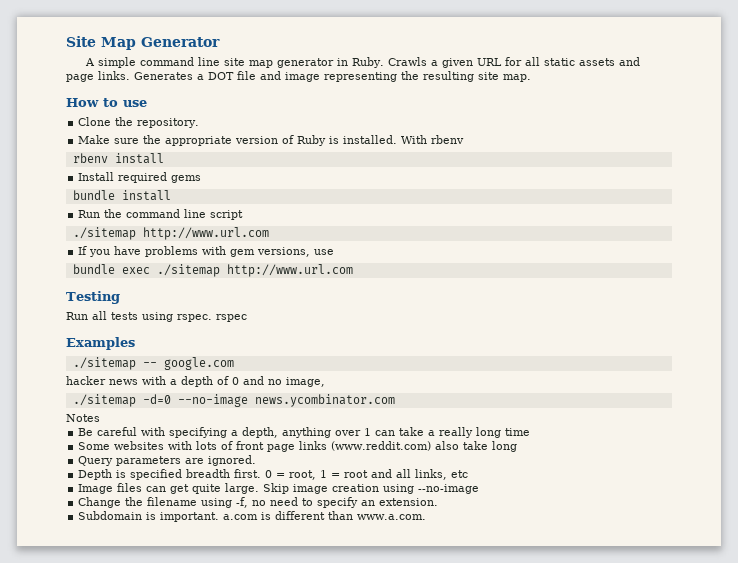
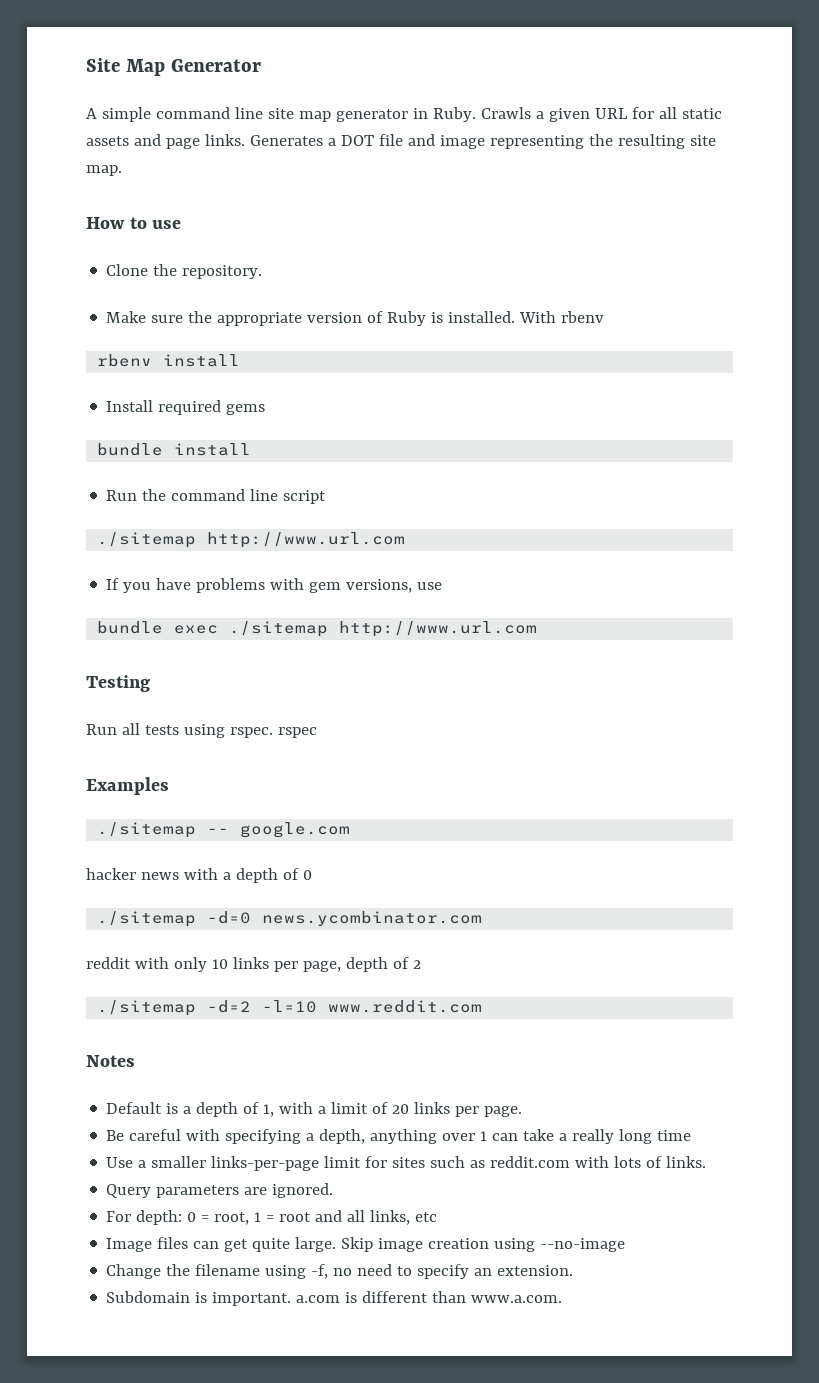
- hacker news with a depth of 0 and no image,
+ hacker news with a depth of 0
- ./sitemap -d=0 --no-image news.ycombinator.com
+ ./sitemap -d=0 news.ycombinator.com
+ reddit with only 10 links per page, depth of 2
+ ./sitemap -d=2 -l=10 www.reddit.com
  Notes
+ Default is a depth of 1, with a limit of 20 links per page.
- Some websites with lots of front page links (www.reddit.com) also take long
+ Use a smaller links-per-page limit for sites such as reddit.com with lots of links.
- Depth is specified breadth first. 0 = root, 1 = root and all links, etc
+ For depth: 0 = root, 1 = root and all links, etc

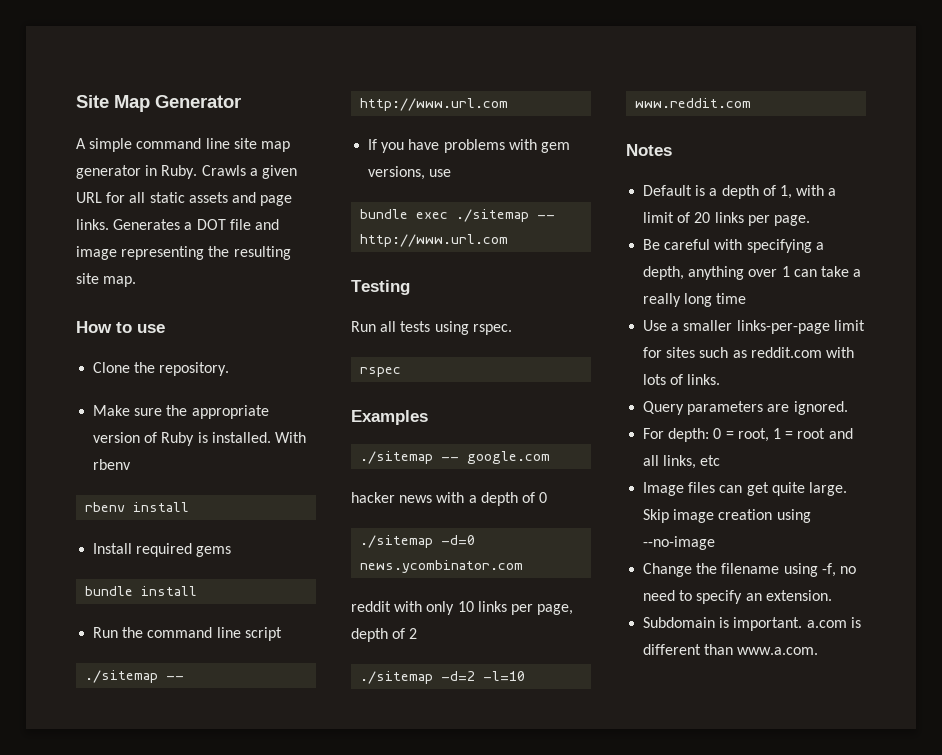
  Run the command line script
- ./sitemap http://www.url.com
+ ./sitemap -- http://www.url.com
- bundle exec ./sitemap http://www.url.com
+ bundle exec ./sitemap -- http://www.url.com
- Run all tests using rspec. rspec
+ Run all tests using rspec.
+ rspec

